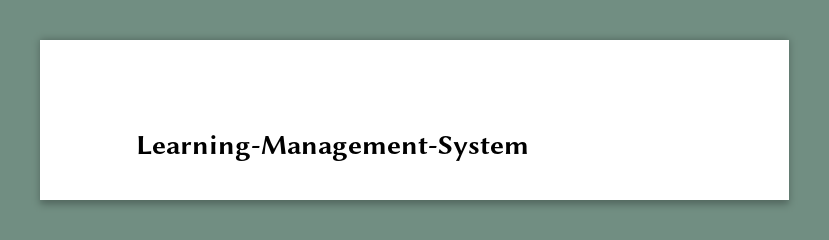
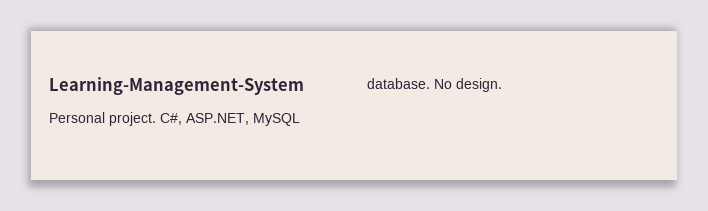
+ Personal project. C#, ASP.NET, MySQL database. No design.

